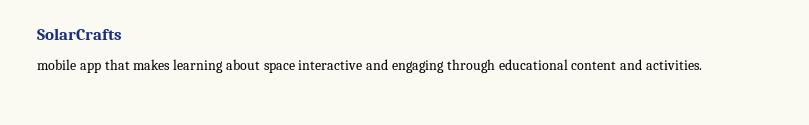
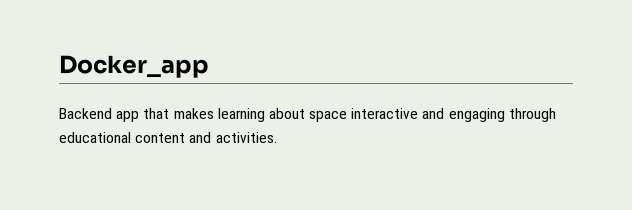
- SolarCrafts
- mobile app that makes learning about space interactive and engaging through educational content and activities.
+ Docker_app
+ Backend app that makes learning about space interactive and engaging through educational content and activities.

